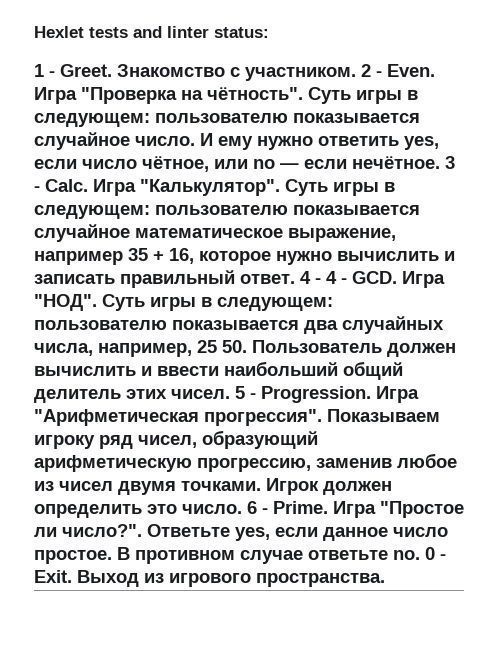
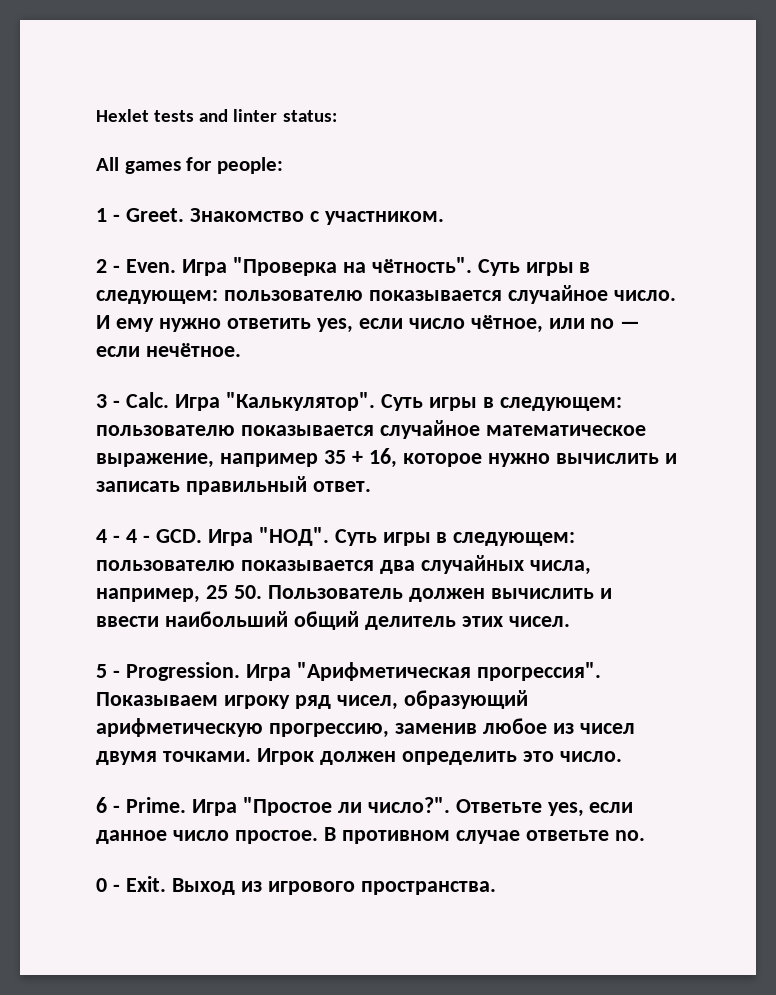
+ All games for people:
- Знакомство с участником. 2 - Even.
+ Знакомство с участником.
+ 2 - Even.
- И ему нужно ответить yes, если число чётное, или no — если нечётное. 3 - Calc.
+ И ему нужно ответить yes, если число чётное, или no — если нечётное.
+ 3 - Calc.
- Суть игры в следующем: пользователю показывается случайное математическое выражение, например 35 + 16, которое нужно вычислить и записать правильный ответ. 4 - 4 - GCD. Игра "НОД".
+ Суть игры в следующем: пользователю показывается случайное математическое выражение, например 35 + 16, которое нужно вычислить и записать правильный ответ.
+ 4 - 4 - GCD. Игра "НОД".
- Суть игры в следующем: пользователю показывается два случайных числа, например, 25 50. Пользователь должен вычислить и ввести наибольший общий делитель этих чисел. 5 - Progression.
+ Суть игры в следующем: пользователю показывается два случайных числа, например, 25 50. Пользователь должен вычислить и ввести наибольший общий делитель этих чисел.
+ 5 - Progression.
- Игрок должен определить это число. 6 - Prime.
+ Игрок должен определить это число.
+ 6 - Prime.
- В противном случае ответьте no. 0 - Exit.
+ В противном случае ответьте no.
+ 0 - Exit.

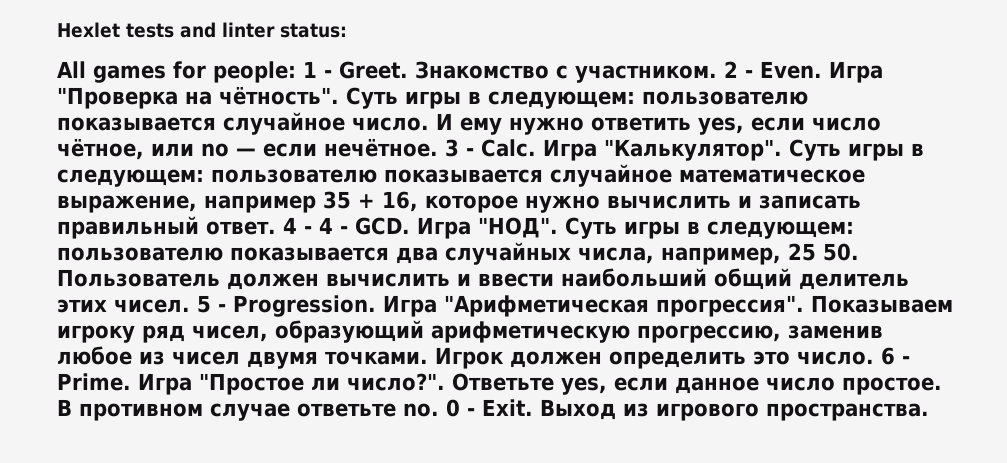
- All games for people:
- 1 - Greet.
+ All games for people: 1 - Greet.
- Знакомство с участником.
- 2 - Even.
+ Знакомство с участником. 2 - Even.
- И ему нужно ответить yes, если число чётное, или no — если нечётное.
- 3 - Calc.
+ И ему нужно ответить yes, если число чётное, или no — если нечётное. 3 - Calc.
- Суть игры в следующем: пользователю показывается случайное математическое выражение, например 35 + 16, которое нужно вычислить и записать правильный ответ.
- 4 - 4 - GCD. Игра "НОД".
+ Суть игры в следующем: пользователю показывается случайное математическое выражение, например 35 + 16, которое нужно вычислить и записать правильный ответ. 4 - 4 - GCD. Игра "НОД".
- Суть игры в следующем: пользователю показывается два случайных числа, например, 25 50. Пользователь должен вычислить и ввести наибольший общий делитель этих чисел.
- 5 - Progression.
+ Суть игры в следующем: пользователю показывается два случайных числа, например, 25 50. Пользователь должен вычислить и ввести наибольший общий делитель этих чисел. 5 - Progression.
- Игрок должен определить это число.
- 6 - Prime.
+ Игрок должен определить это число. 6 - Prime.
- В противном случае ответьте no.
- 0 - Exit.
+ В противном случае ответьте no. 0 - Exit.

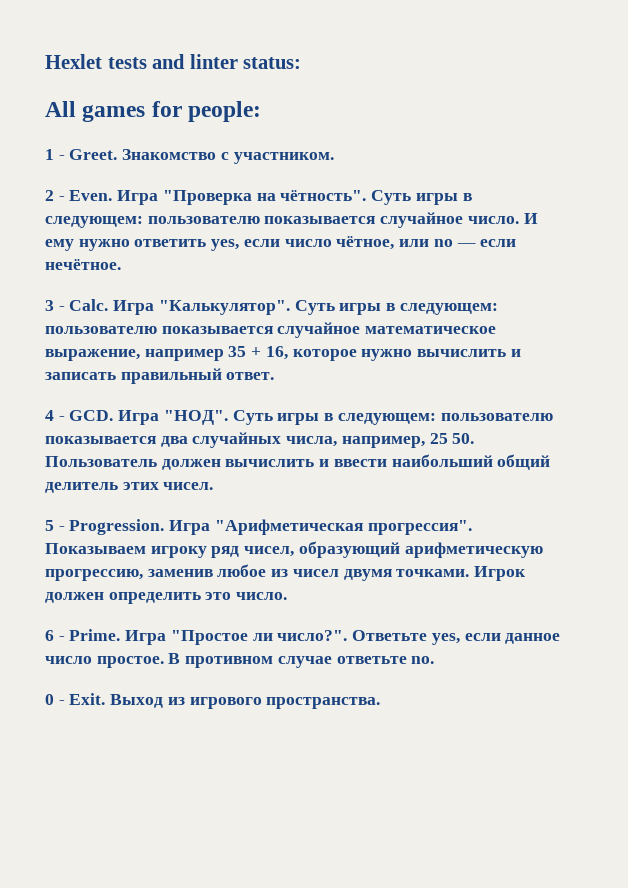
- All games for people: 1 - Greet.
+ All games for people:
+ 1 - Greet.
- Знакомство с участником. 2 - Even.
+ Знакомство с участником.
+ 2 - Even.
- И ему нужно ответить yes, если число чётное, или no — если нечётное. 3 - Calc.
+ И ему нужно ответить yes, если число чётное, или no — если нечётное.
+ 3 - Calc.
- Суть игры в следующем: пользователю показывается случайное математическое выражение, например 35 + 16, которое нужно вычислить и записать правильный ответ. 4 - 4 - GCD. Игра "НОД".
+ Суть игры в следующем: пользователю показывается случайное математическое выражение, например 35 + 16, которое нужно вычислить и записать правильный ответ.
+ 4 - GCD. Игра "НОД".
- Суть игры в следующем: пользователю показывается два случайных числа, например, 25 50. Пользователь должен вычислить и ввести наибольший общий делитель этих чисел. 5 - Progression.
+ Суть игры в следующем: пользователю показывается два случайных числа, например, 25 50. Пользователь должен вычислить и ввести наибольший общий делитель этих чисел.
+ 5 - Progression.
- Игрок должен определить это число. 6 - Prime.
+ Игрок должен определить это число.
+ 6 - Prime.
- В противном случае ответьте no. 0 - Exit.
+ В противном случае ответьте no.
+ 0 - Exit.

